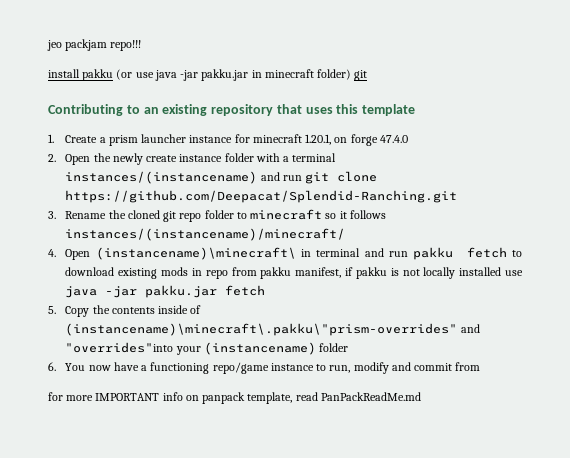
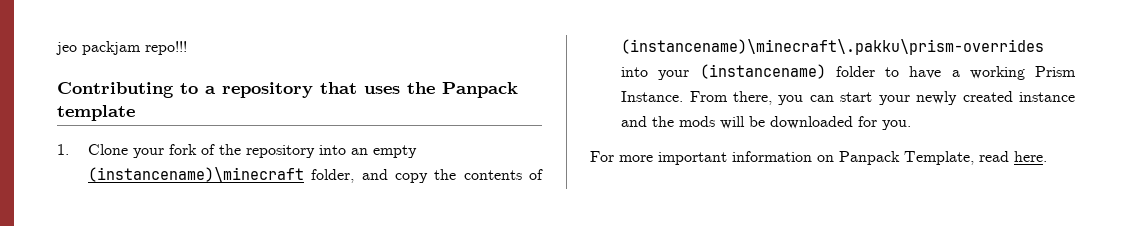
- install pakku (or use java -jar pakku.jar in minecraft folder) git
- Contributing to an existing repository that uses this template
+ Contributing to a repository that uses the Panpack template
- 1. Create a prism launcher instance for minecraft 1.20.1, on forge 47.4.0
- 2. Open the newly create instance folder with a terminal instances/(instancename) and run git clone https://github.com/Deepacat/Splendid-Ranching.git
- 3. Rename the cloned git repo folder to minecraft so it follows instances/(instancename)/minecraft/
- 4. Open (instancename)\minecraft\ in terminal and run pakku fetch to download existing mods in repo from pakku manifest, if pakku is not locally installed use java -jar pakku.jar fetch
- 5. Copy the contents inside of (instancename)\minecraft\.pakku\"prism-overrides" and "overrides"into your (instancename) folder
- 6. You now have a functioning repo/game instance to run, modify and commit from
- for more IMPORTANT info on panpack template, read PanPackReadMe.md
+ 1. Clone your fork of the repository into an empty (instancename)\minecraft folder, and copy the contents of (instancename)\minecraft\.pakku\prism-overrides into your (instancename) folder to have a working Prism Instance. From there, you can start your newly created instance and the mods will be downloaded for you.
+ For more important information on Panpack Template, read here.

